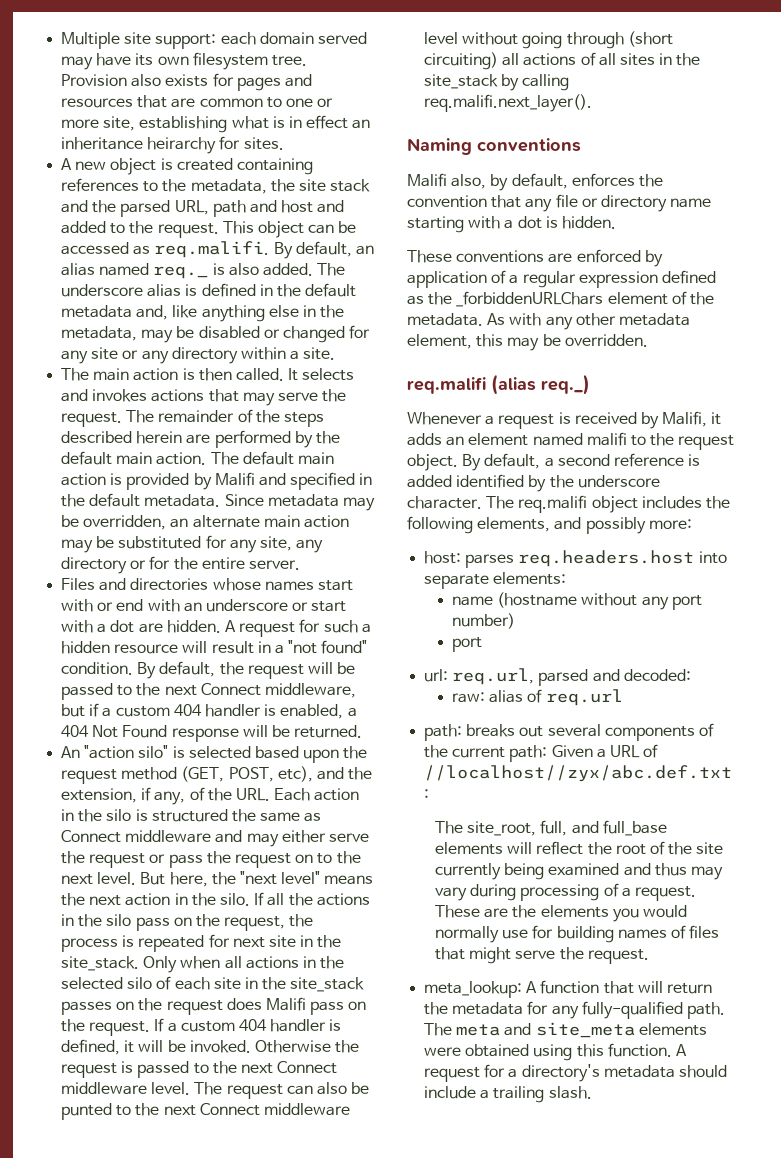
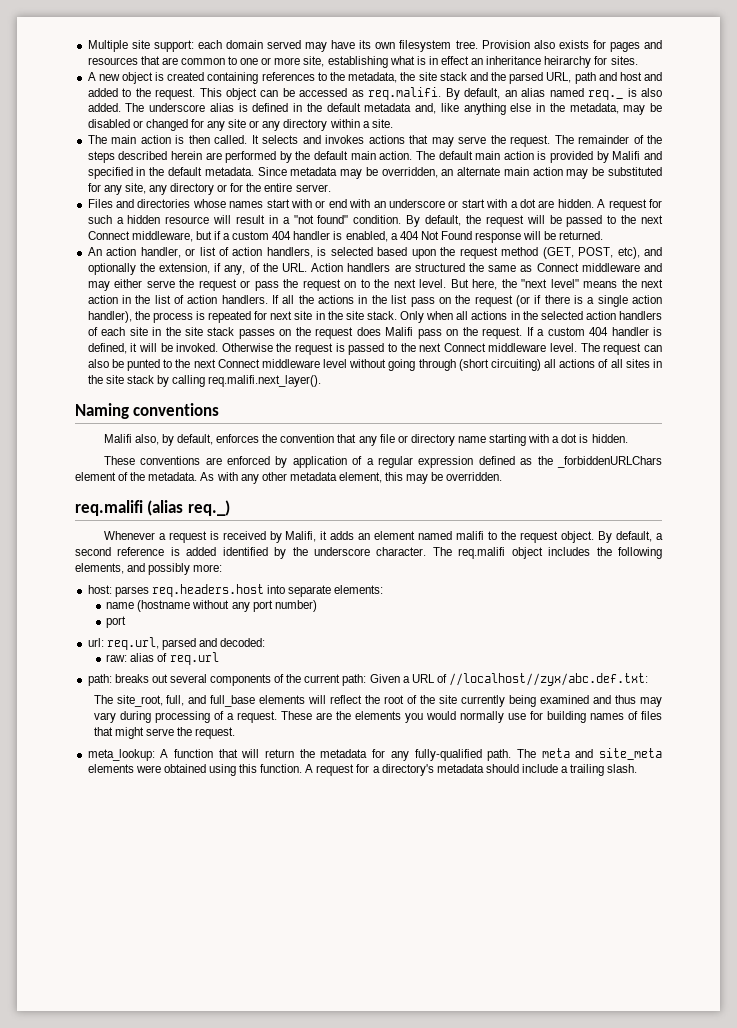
- An "action silo" is selected based upon the request method (GET, POST, etc), and the extension, if any, of the URL. Each action in the silo is structured the same as Connect middleware and may either serve the request or pass the request on to the next level.
+ An action handler, or list of action handlers, is selected based upon the request method (GET, POST, etc), and optionally the extension, if any, of the URL. Action handlers are structured the same as Connect middleware and may either serve the request or pass the request on to the next level.
- But here, the "next level" means the next action in the silo.
+ But here, the "next level" means the next action in the list of action handlers.
- If all the actions in the silo pass on the request, the process is repeated for next site in the site_stack.
+ If all the actions in the list pass on the request (or if there is a single action handler), the process is repeated for next site in the site stack.
- Only when all actions in the selected silo of each site in the site_stack passes on the request does Malifi pass on the request.
+ Only when all actions in the selected action handlers of each site in the site stack passes on the request does Malifi pass on the request.
- The request can also be punted to the next Connect middleware level without going through (short circuiting) all actions of all sites in the site_stack by calling req.malifi.next_layer().
+ The request can also be punted to the next Connect middleware level without going through (short circuiting) all actions of all sites in the site stack by calling req.malifi.next_layer().

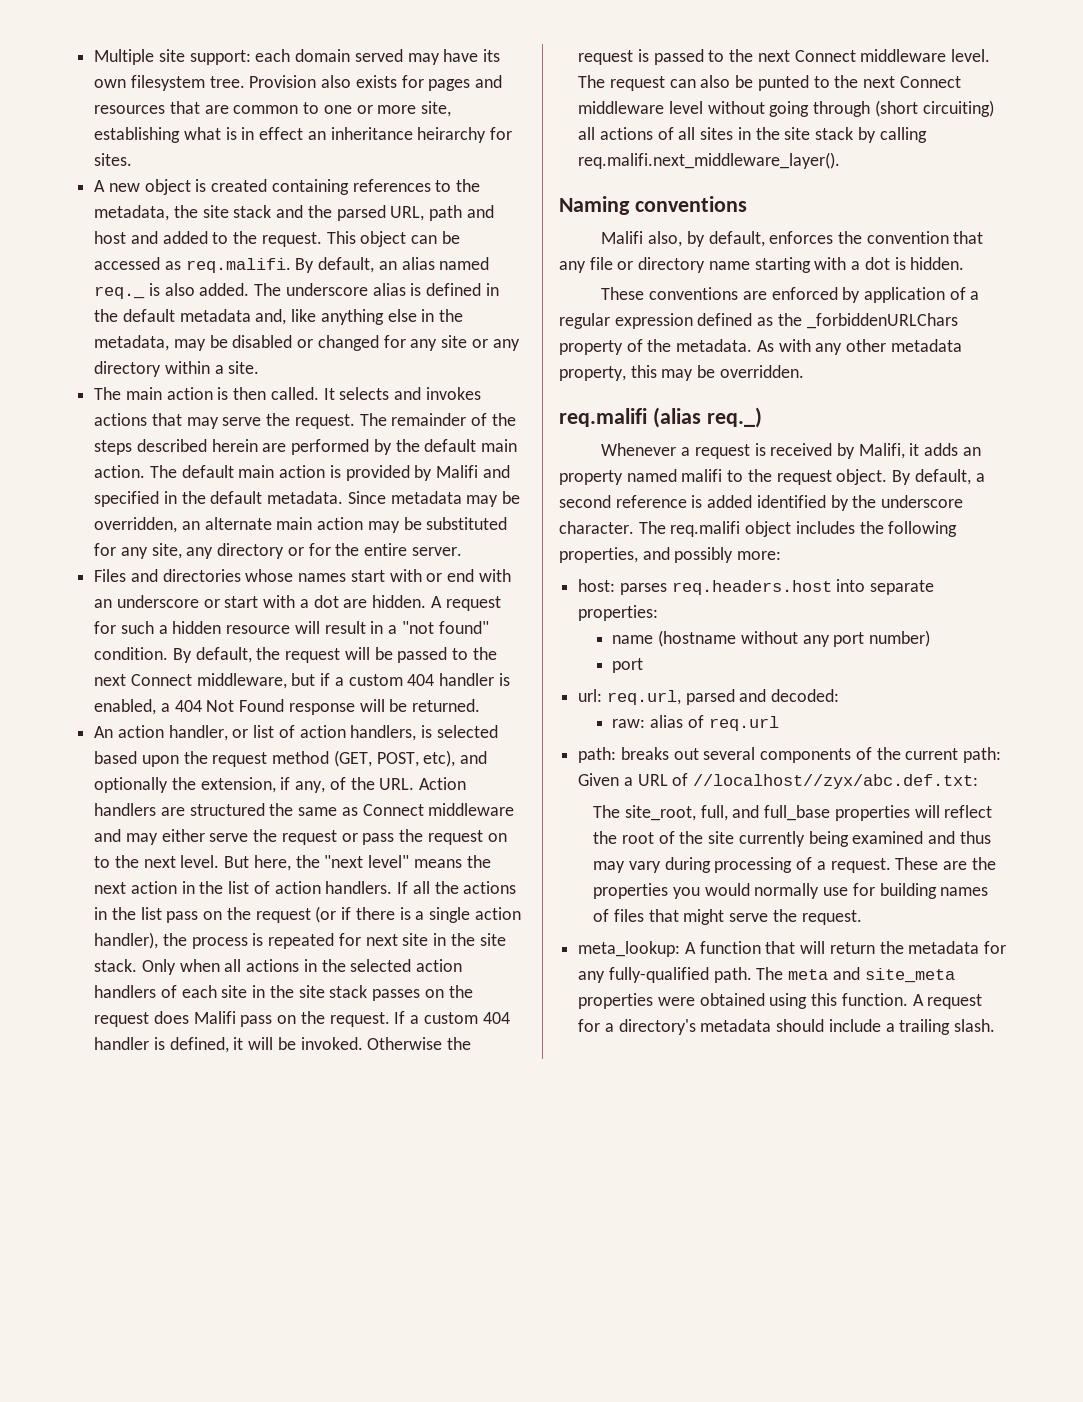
- The request can also be punted to the next Connect middleware level without going through (short circuiting) all actions of all sites in the site stack by calling req.malifi.next_layer().
+ The request can also be punted to the next Connect middleware level without going through (short circuiting) all actions of all sites in the site stack by calling req.malifi.next_middleware_layer().
- These conventions are enforced by application of a regular expression defined as the _forbiddenURLChars element of the metadata.
+ These conventions are enforced by application of a regular expression defined as the _forbiddenURLChars property of the metadata.
- As with any other metadata element, this may be overridden.
+ As with any other metadata property, this may be overridden.
- Whenever a request is received by Malifi, it adds an element named malifi to the request object.
+ Whenever a request is received by Malifi, it adds an property named malifi to the request object.
- The req.malifi object includes the following elements, and possibly more:
+ The req.malifi object includes the following properties, and possibly more:
- host: parses req.headers.host into separate elements:
+ host: parses req.headers.host into separate properties:
- The site_root, full, and full_base elements will reflect the root of the site currently being examined and thus may vary during processing of a request.
+ The site_root, full, and full_base properties will reflect the root of the site currently being examined and thus may vary during processing of a request.
- These are the elements you would normally use for building names of files that might serve the request.
+ These are the properties you would normally use for building names of files that might serve the request.
- The meta and site_meta elements were obtained using this function.
+ The meta and site_meta properties were obtained using this function.

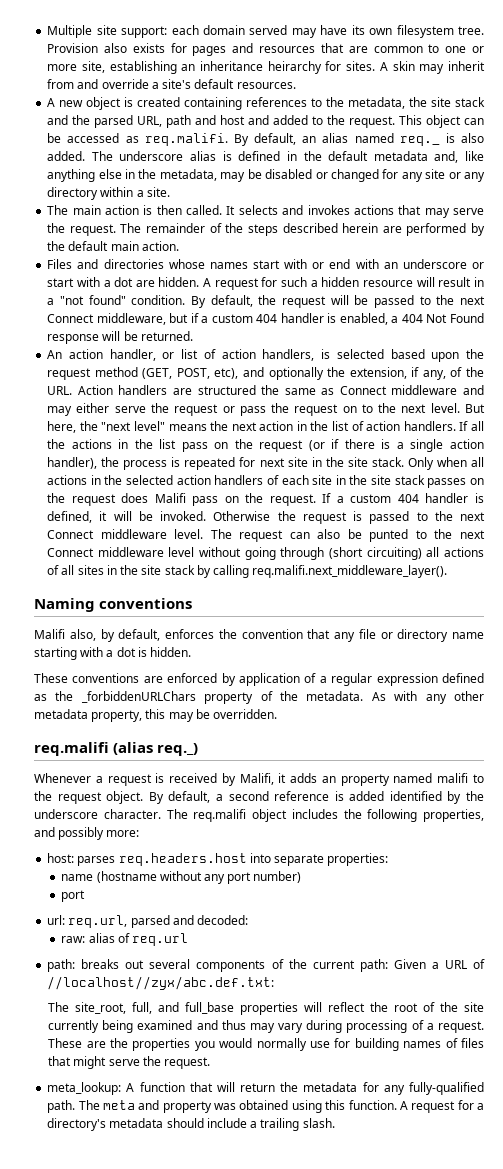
- Provision also exists for pages and resources that are common to one or more site, establishing what is in effect an inheritance heirarchy for sites.
+ Provision also exists for pages and resources that are common to one or more site, establishing an inheritance heirarchy for sites. A skin may inherit from and override a site's default resources.
- The default main action is provided by Malifi and specified in the default metadata. Since metadata may be overridden, an alternate main action may be substituted for any site, any directory or for the entire server.
- The meta and site_meta properties were obtained using this function.
+ The meta and property was obtained using this function.

